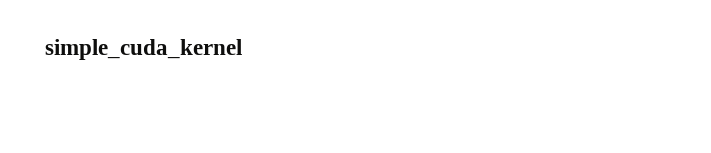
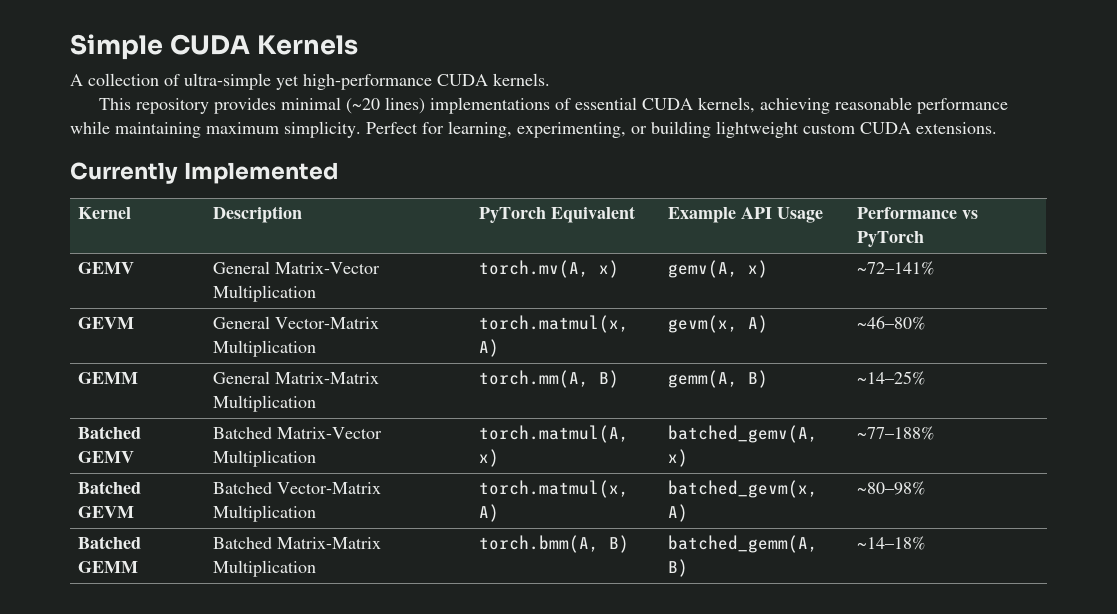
- simple_cuda_kernel
+ Simple CUDA Kernels
+ A collection of ultra-simple yet high-performance CUDA kernels.
+ This repository provides minimal (~20 lines) implementations of essential CUDA kernels, achieving reasonable performance while maintaining maximum simplicity. Perfect for learning, experimenting, or building lightweight custom CUDA extensions.
+ Currently Implemented
+ Kernel | Description | PyTorch Equivalent | Example API Usage | Performance vs PyTorch
+ GEMV | General Matrix-Vector Multiplication | torch.mv(A, x) | gemv(A, x) | ~72–141%
+ GEVM | General Vector-Matrix Multiplication | torch.matmul(x, A) | gevm(x, A) | ~46–80%
+ GEMM | General Matrix-Matrix Multiplication | torch.mm(A, B) | gemm(A, B) | ~14–25%
+ Batched GEMV | Batched Matrix-Vector Multiplication | torch.matmul(A, x) | batched_gemv(A, x) | ~77–188%
+ Batched GEVM | Batched Vector-Matrix Multiplication | torch.matmul(x, A) | batched_gevm(x, A) | ~80–98%
+ Batched GEMM | Batched Matrix-Matrix Multiplication | torch.bmm(A, B) | batched_gemm(A, B) | ~14–18%

